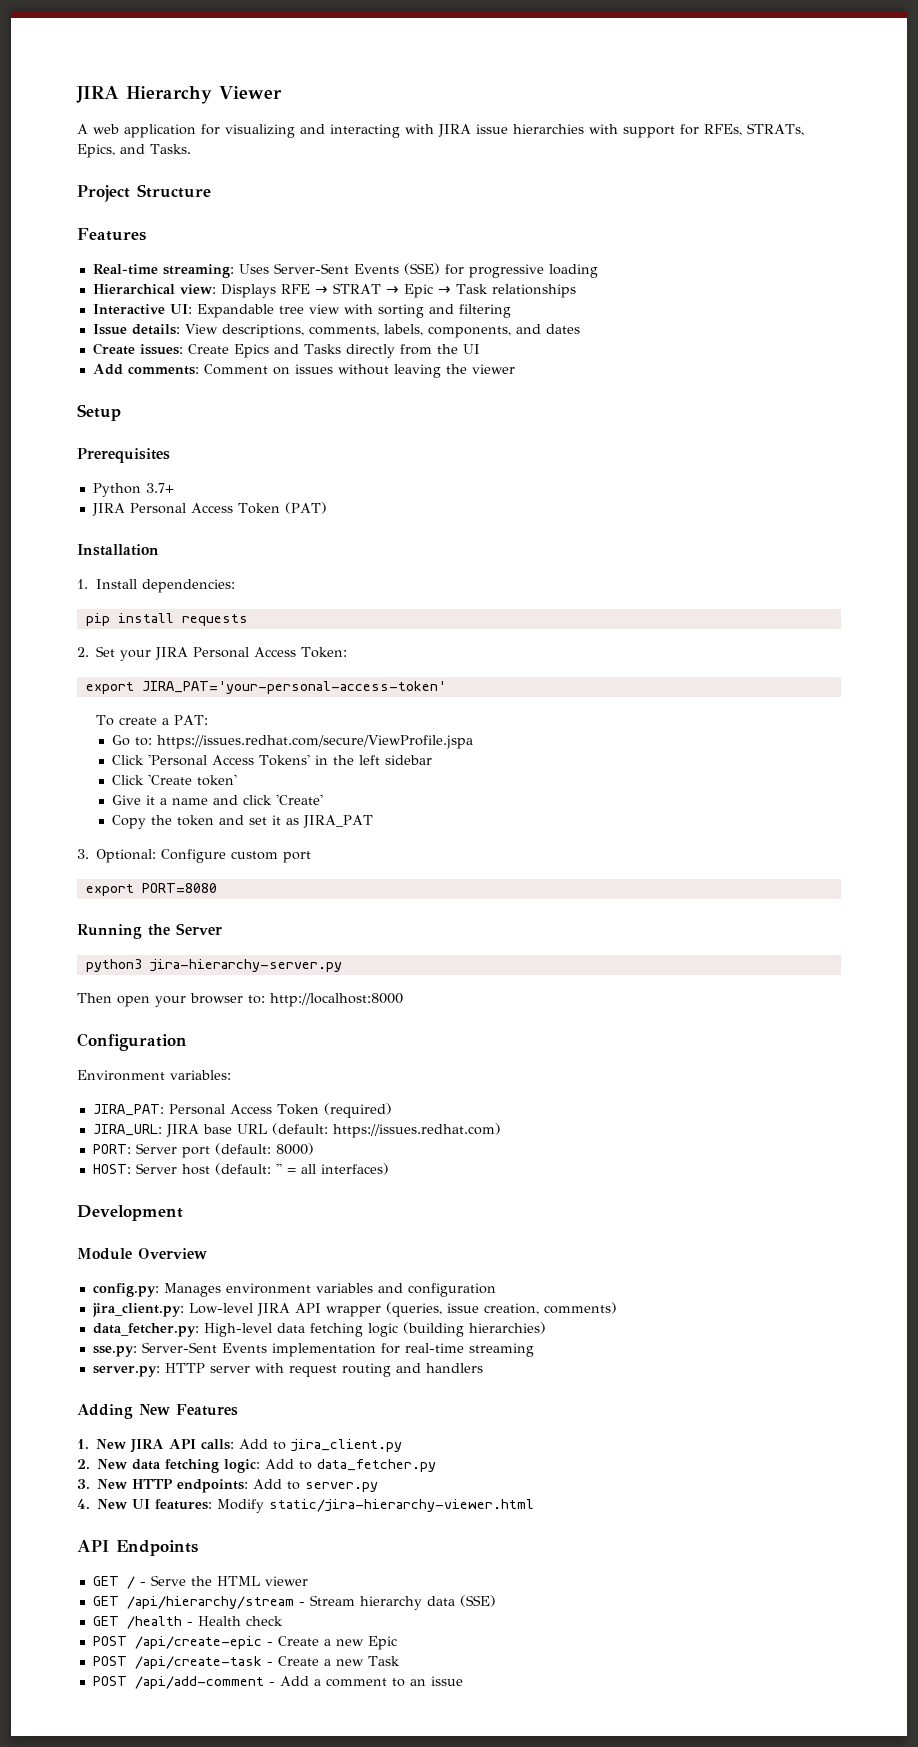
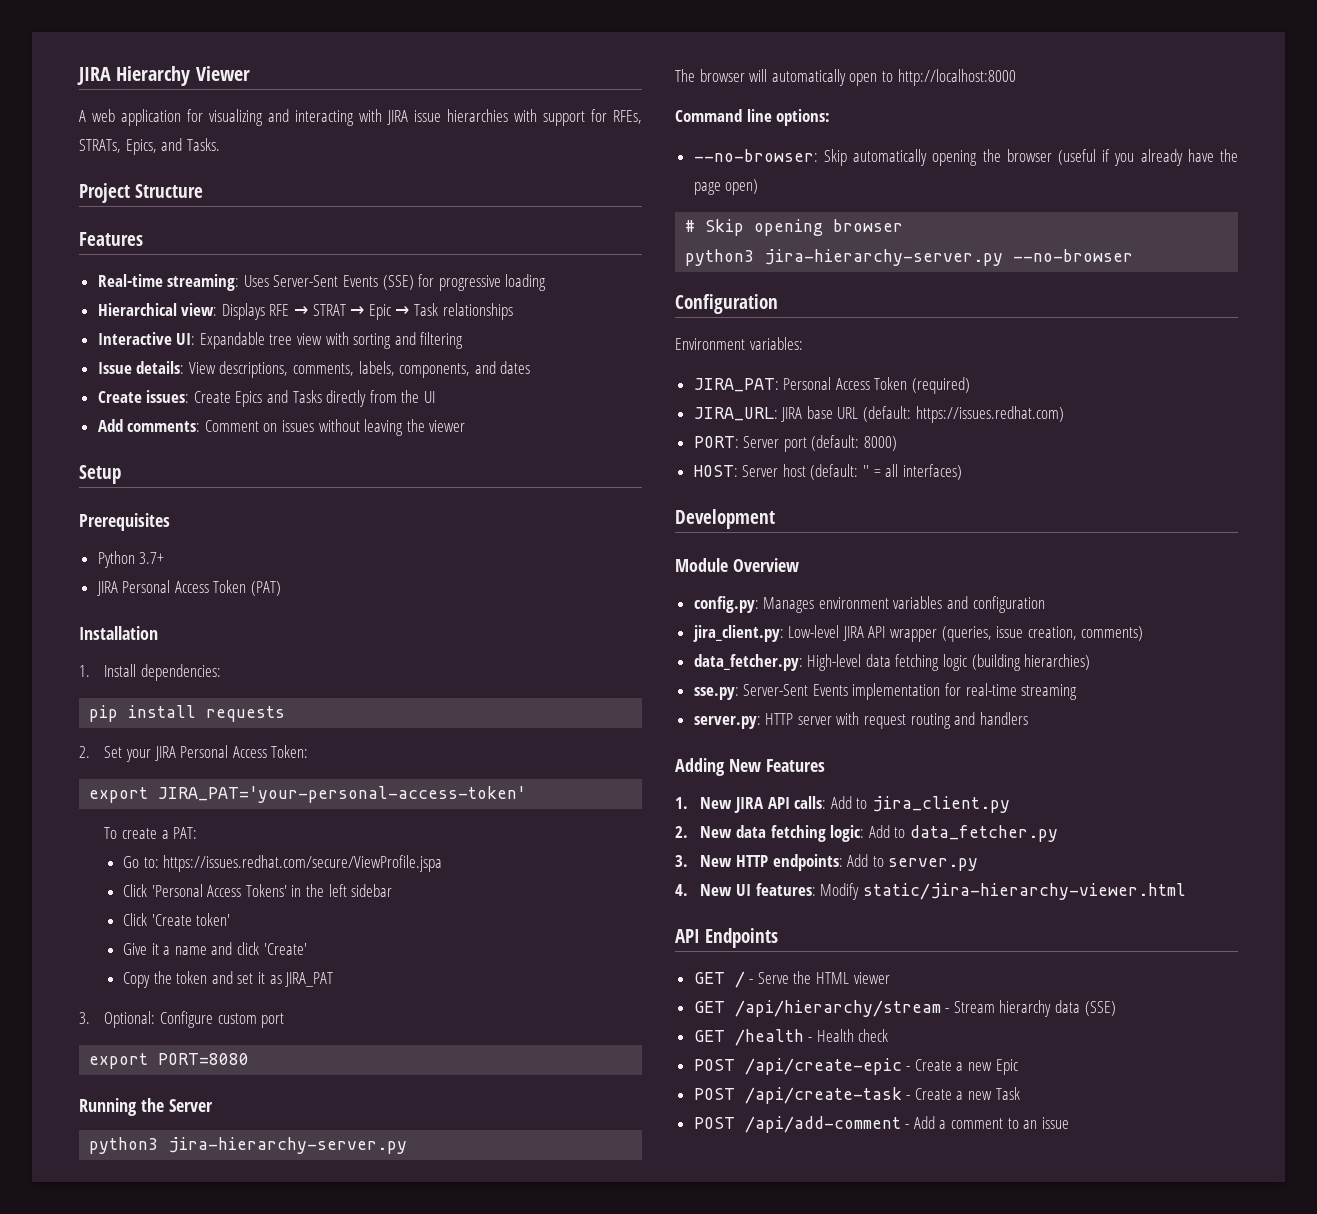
- Then open your browser to: http://localhost:8000
+ The browser will automatically open to http://localhost:8000
+ Command line options:
+ --no-browser: Skip automatically opening the browser (useful if you already have the page open)
+ # Skip opening browser
+ python3 jira-hierarchy-server.py --no-browser

